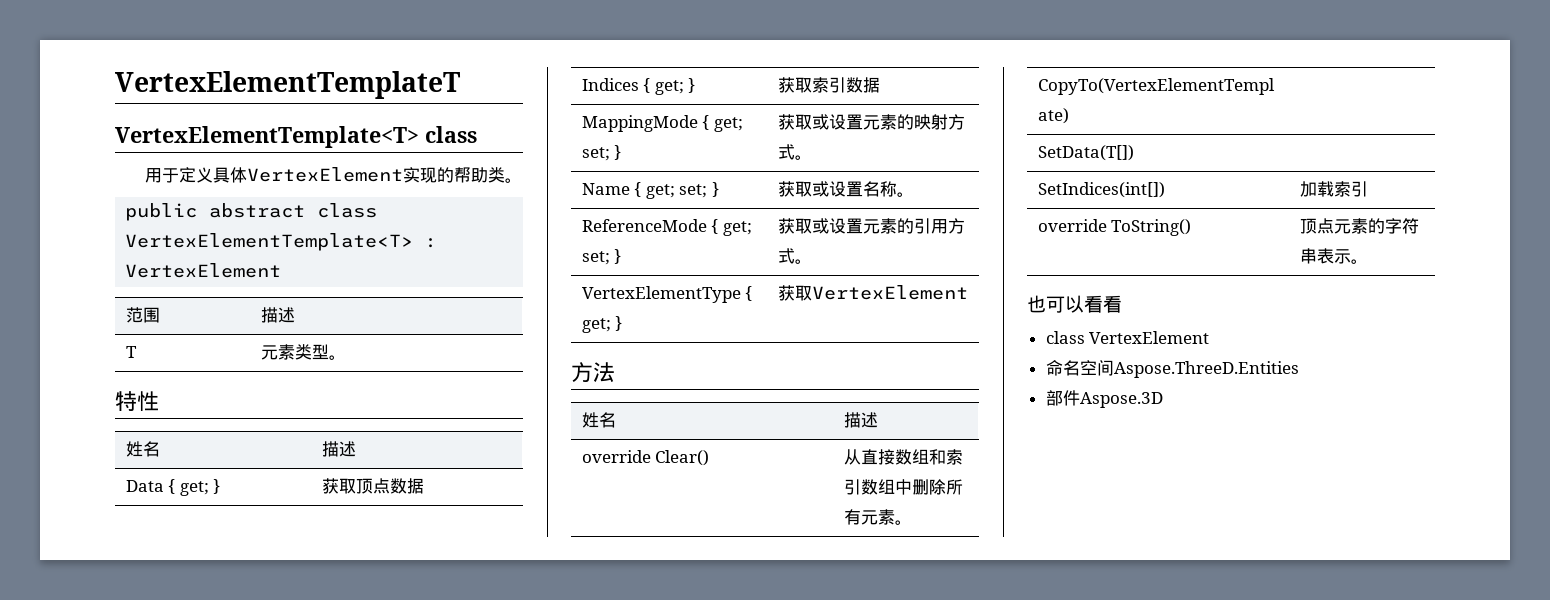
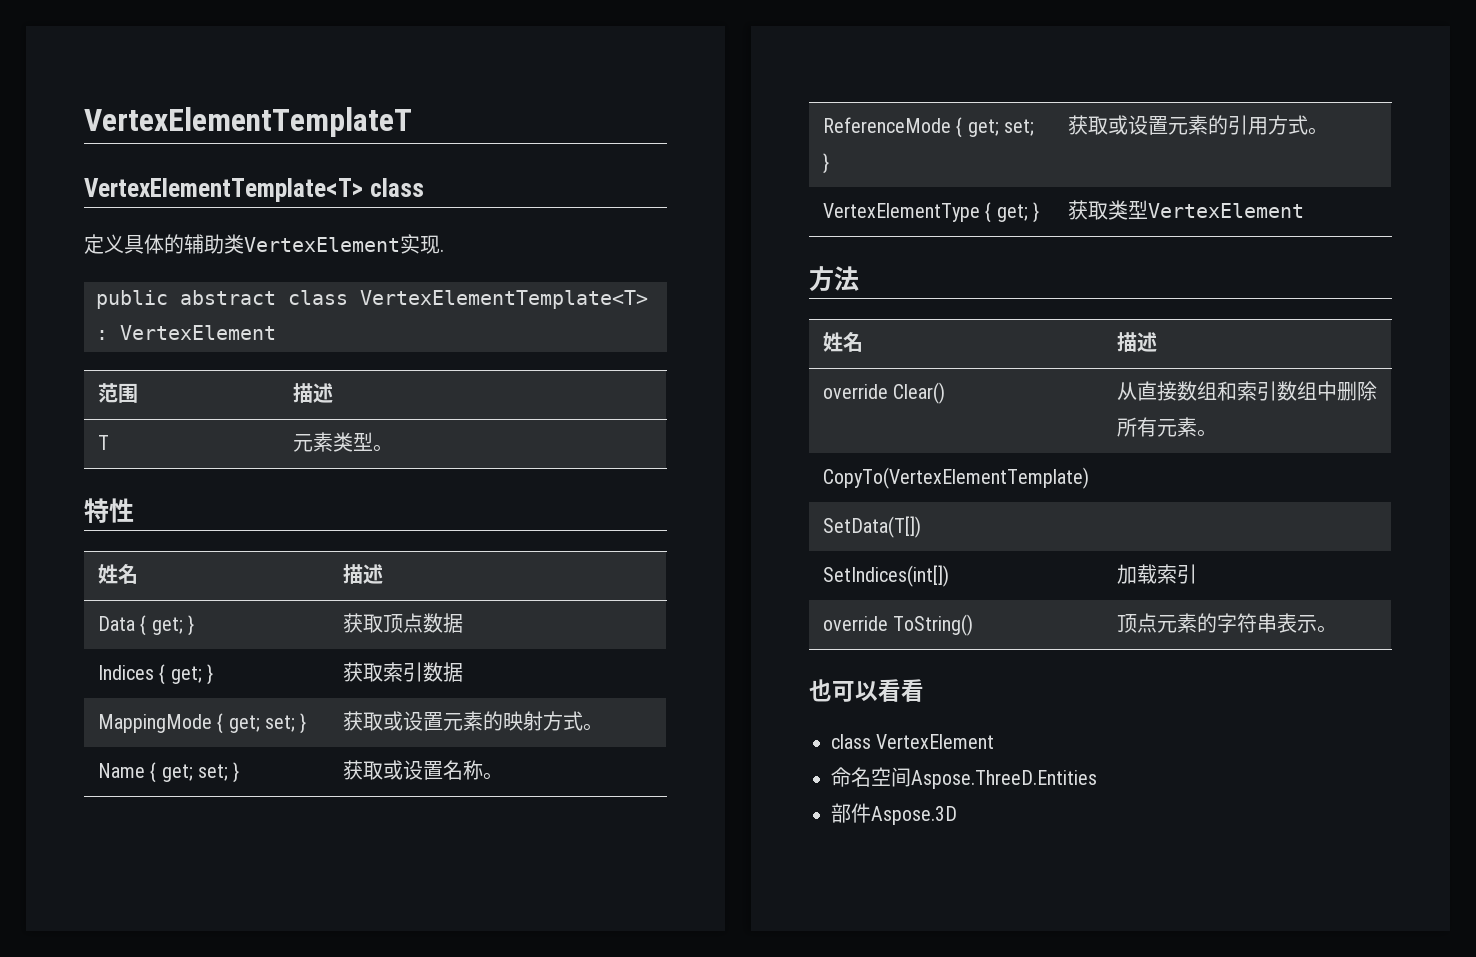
- 用于定义具体VertexElement实现的帮助类。
+ 定义具体的辅助类VertexElement实现.
- VertexElementType { get; } | 获取VertexElement
+ VertexElementType { get; } | 获取类型VertexElement

